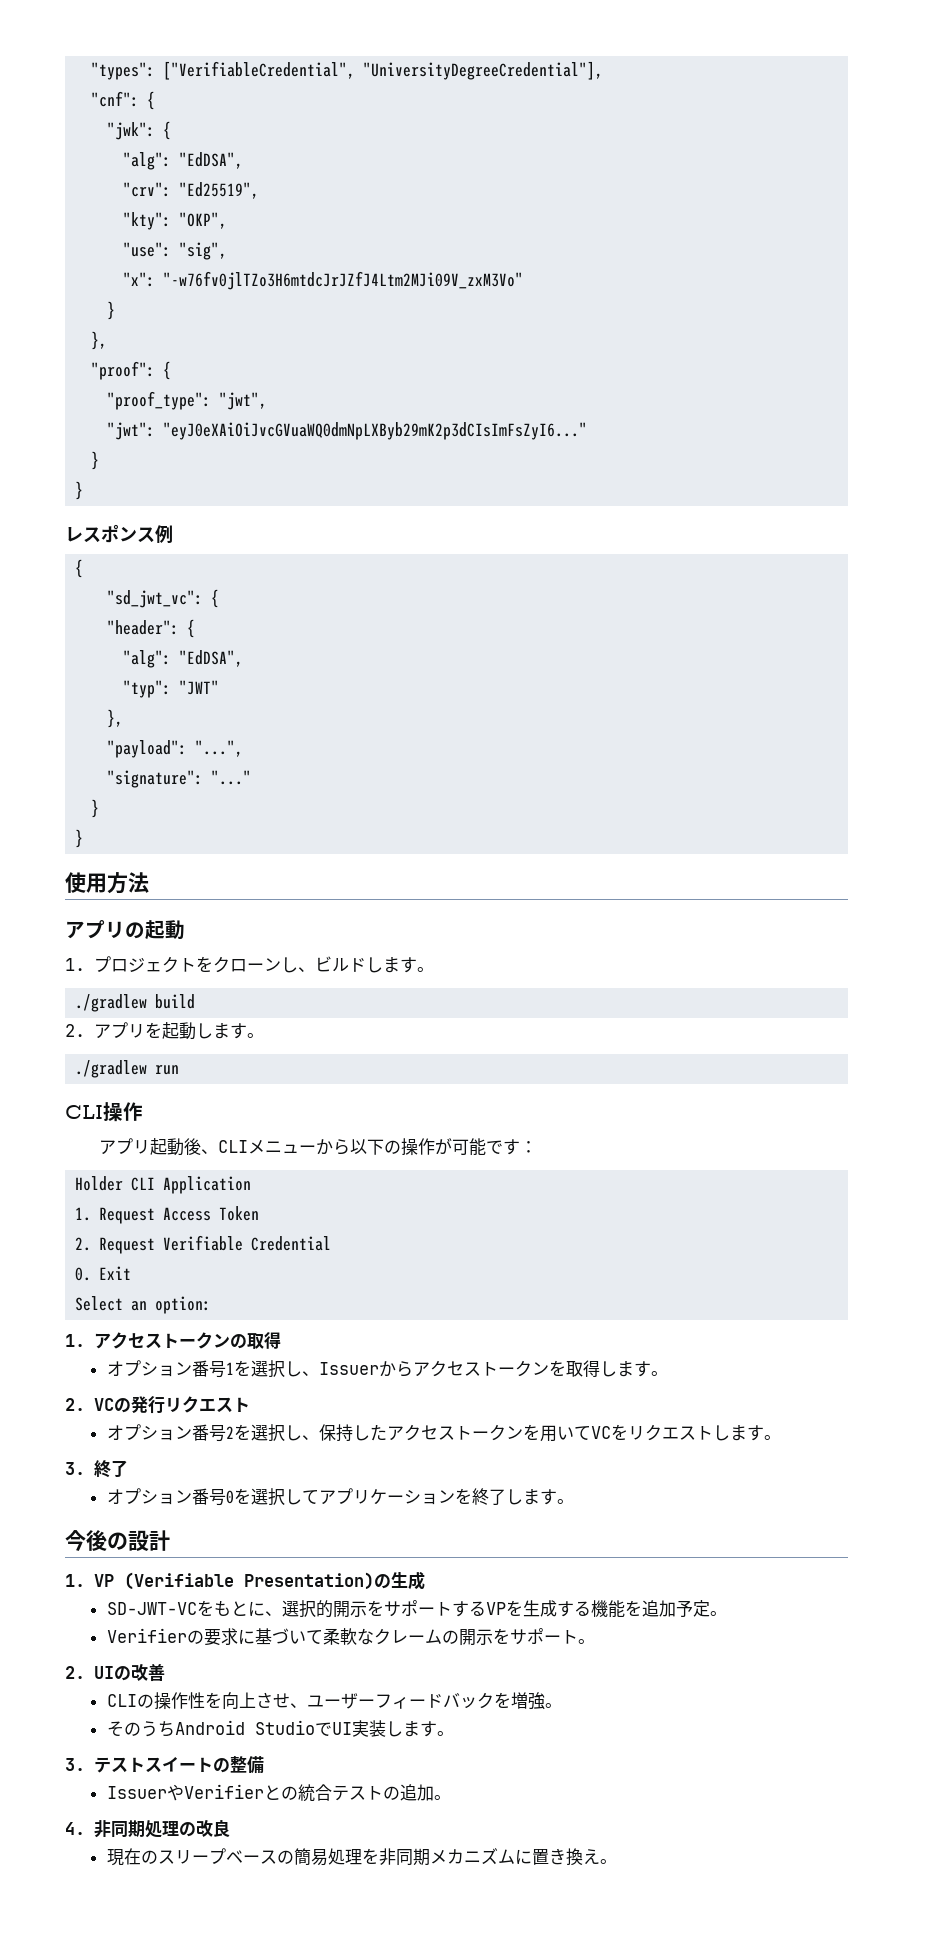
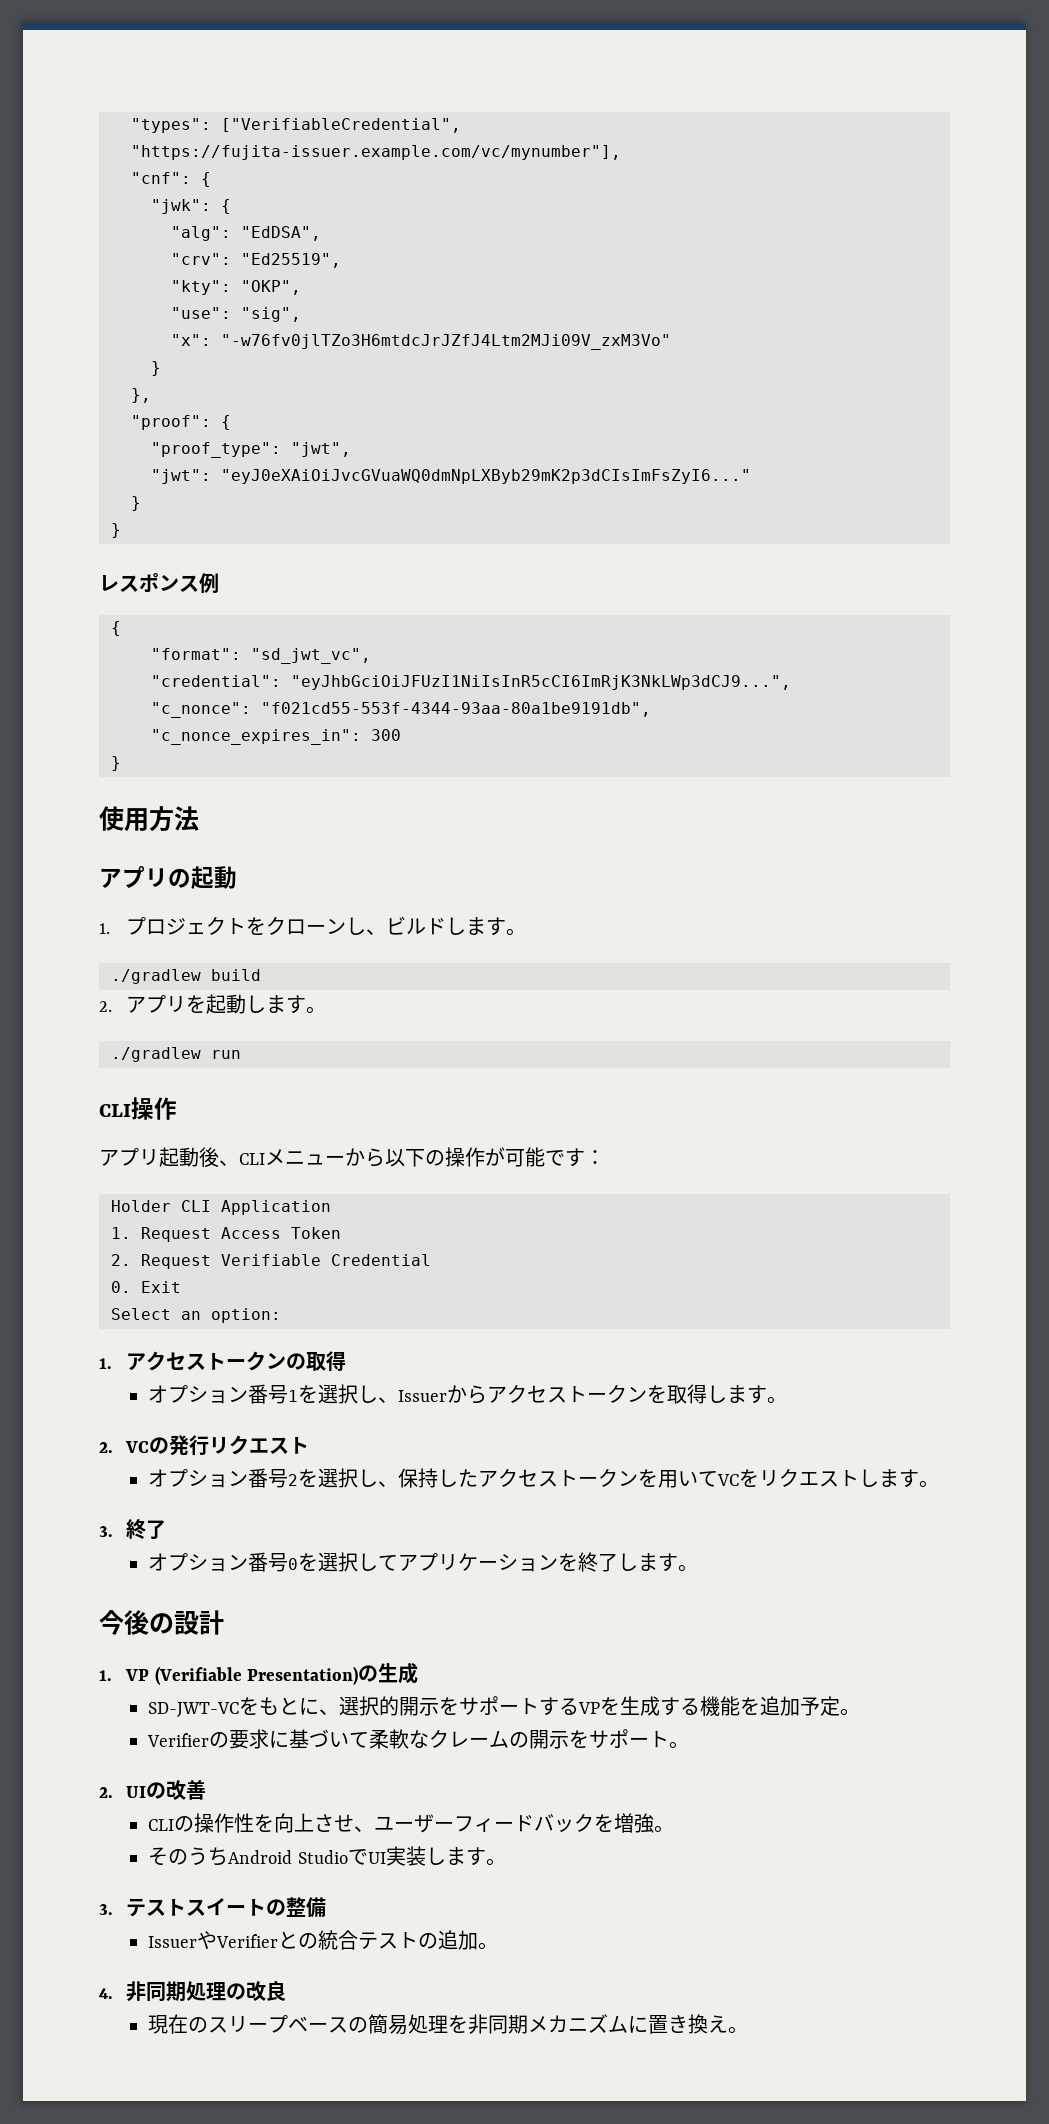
- "types": ["VerifiableCredential", "UniversityDegreeCredential"],
+ "types": ["VerifiableCredential", "https://fujita-issuer.example.com/vc/mynumber"],
- "sd_jwt_vc": {
- "header": {
- "alg": "EdDSA",
- "typ": "JWT"
- },
- "payload": "...",
- "signature": "..."
- }
+ "format": "sd_jwt_vc",
+ "credential": "eyJhbGciOiJFUzI1NiIsInR5cCI6ImRjK3NkLWp3dCJ9...",
+ "c_nonce": "f021cd55-553f-4344-93aa-80a1be9191db",
+ "c_nonce_expires_in": 300

